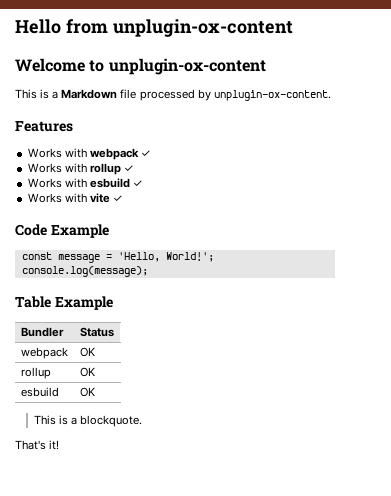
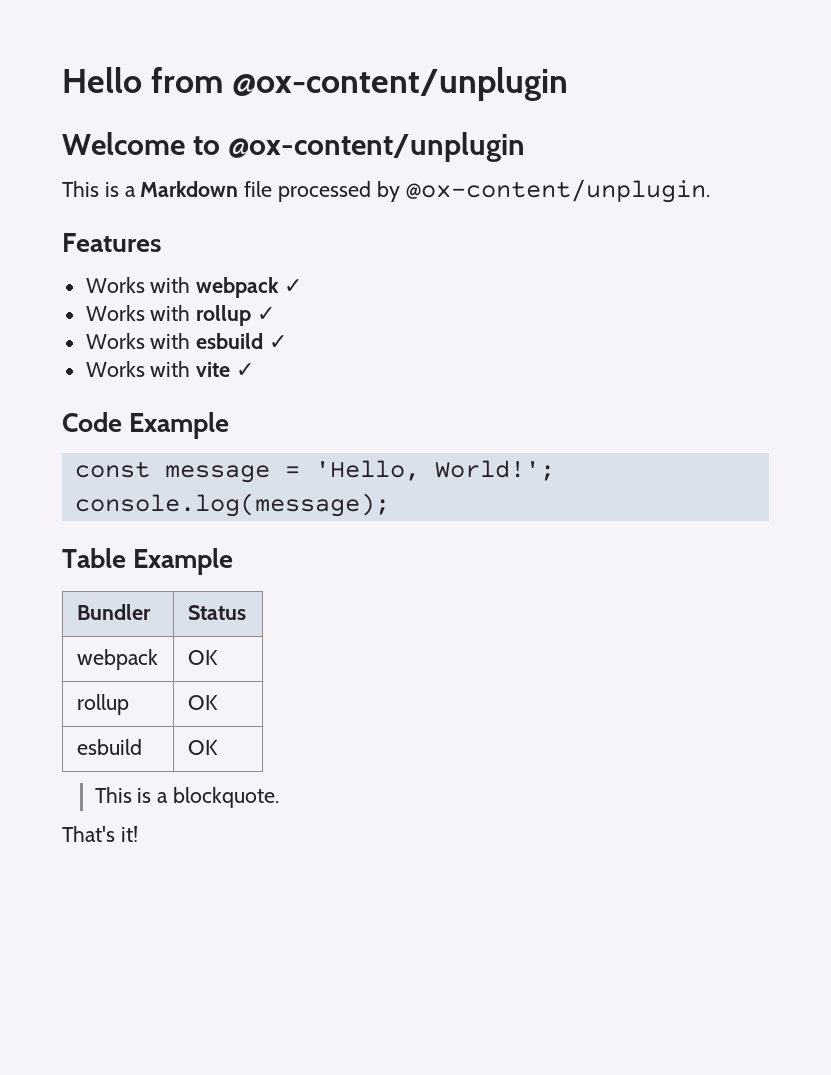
- Hello from unplugin-ox-content
+ Hello from @ox-content/unplugin
- Welcome to unplugin-ox-content
+ Welcome to @ox-content/unplugin
- This is a Markdown file processed by unplugin-ox-content.
+ This is a Markdown file processed by @ox-content/unplugin.

